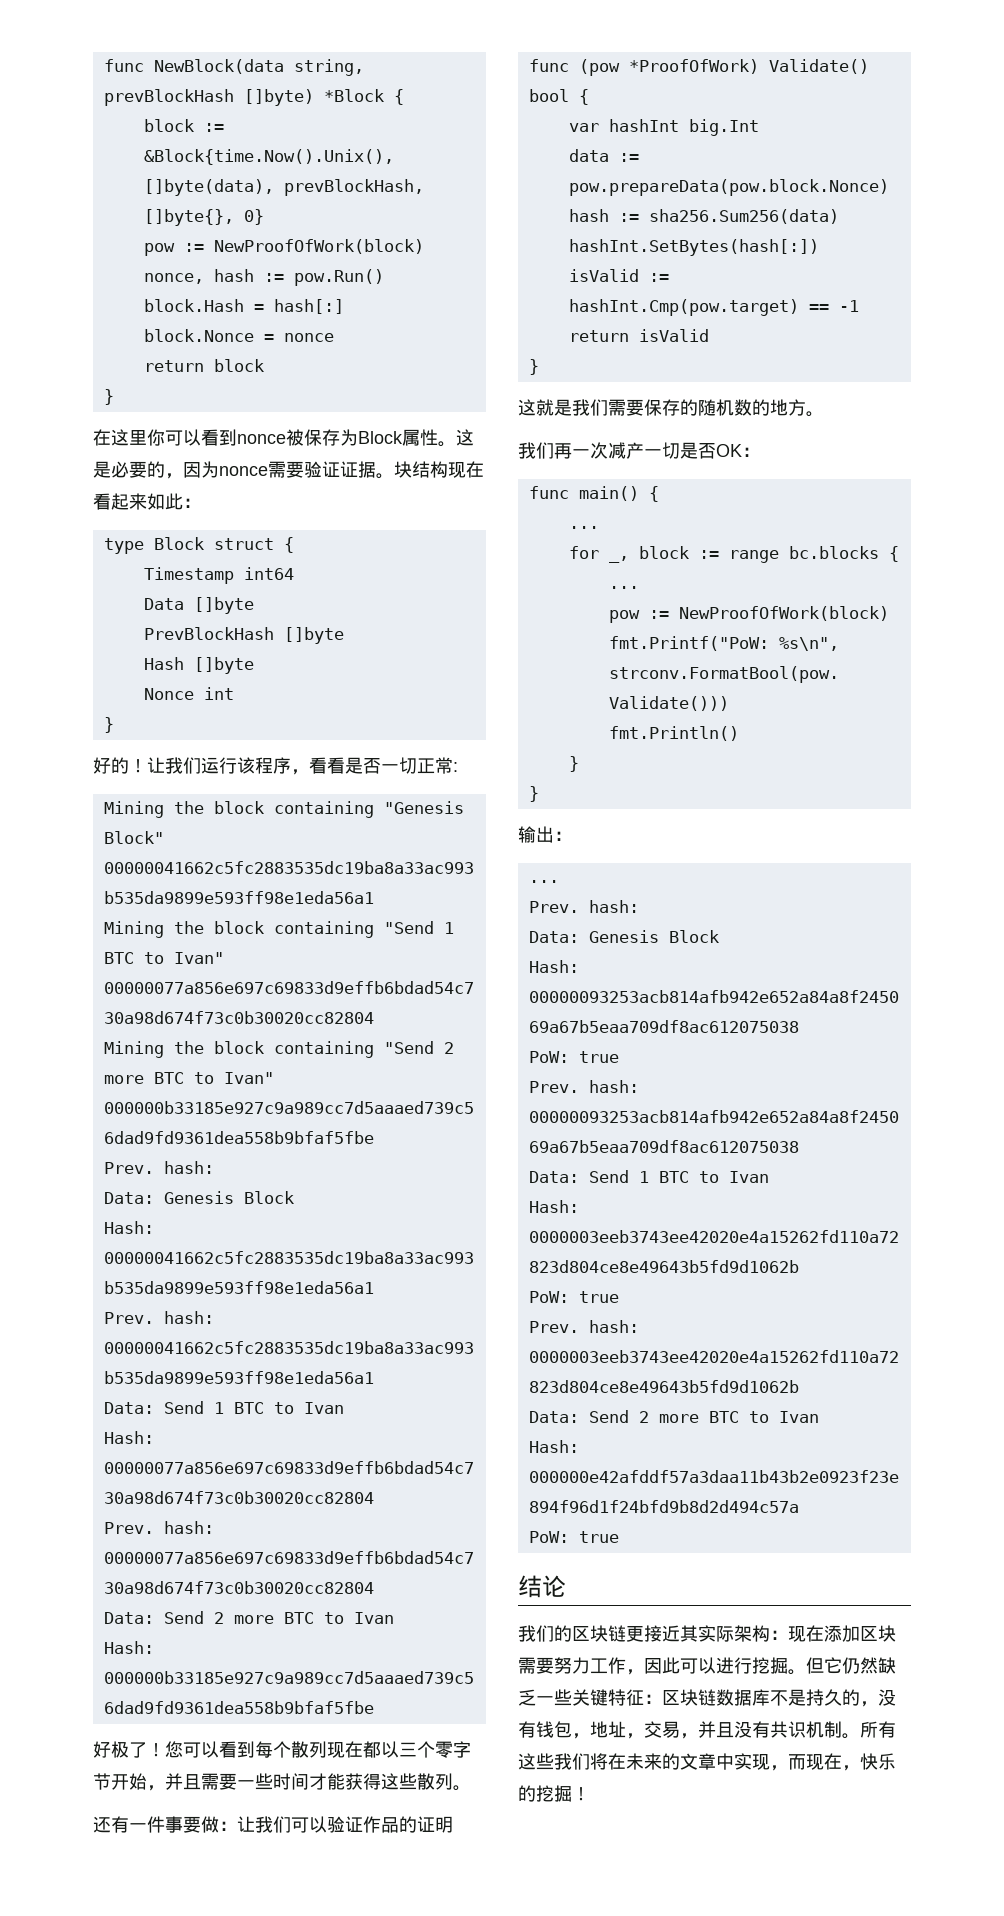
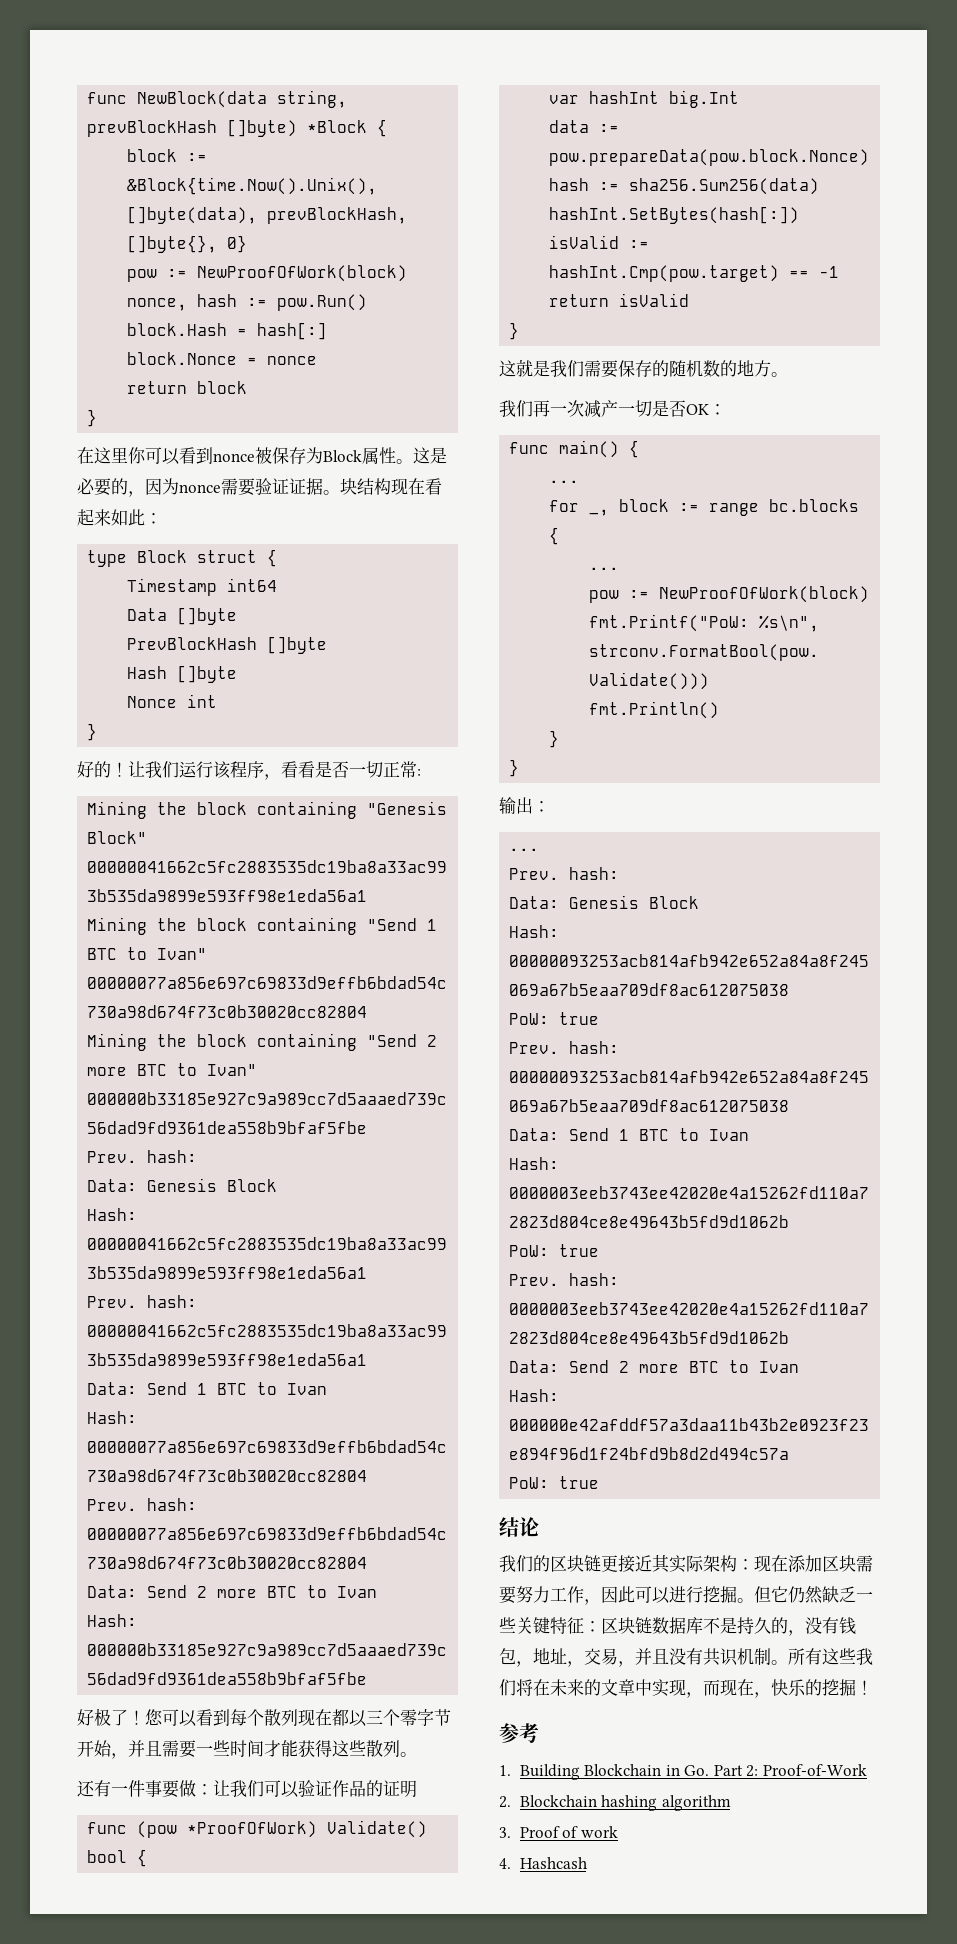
+ 参考
+ 1. Building Blockchain in Go. Part 2: Proof-of-Work
+ 2. Blockchain hashing algorithm
+ 3. Proof of work
+ 4. Hashcash

